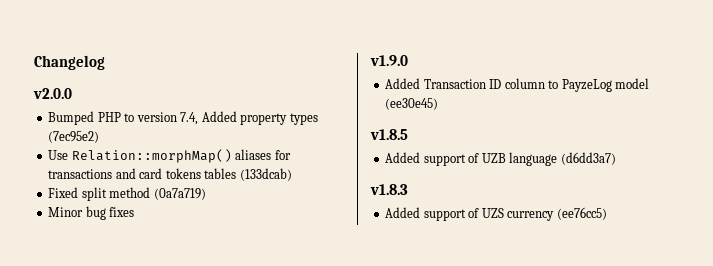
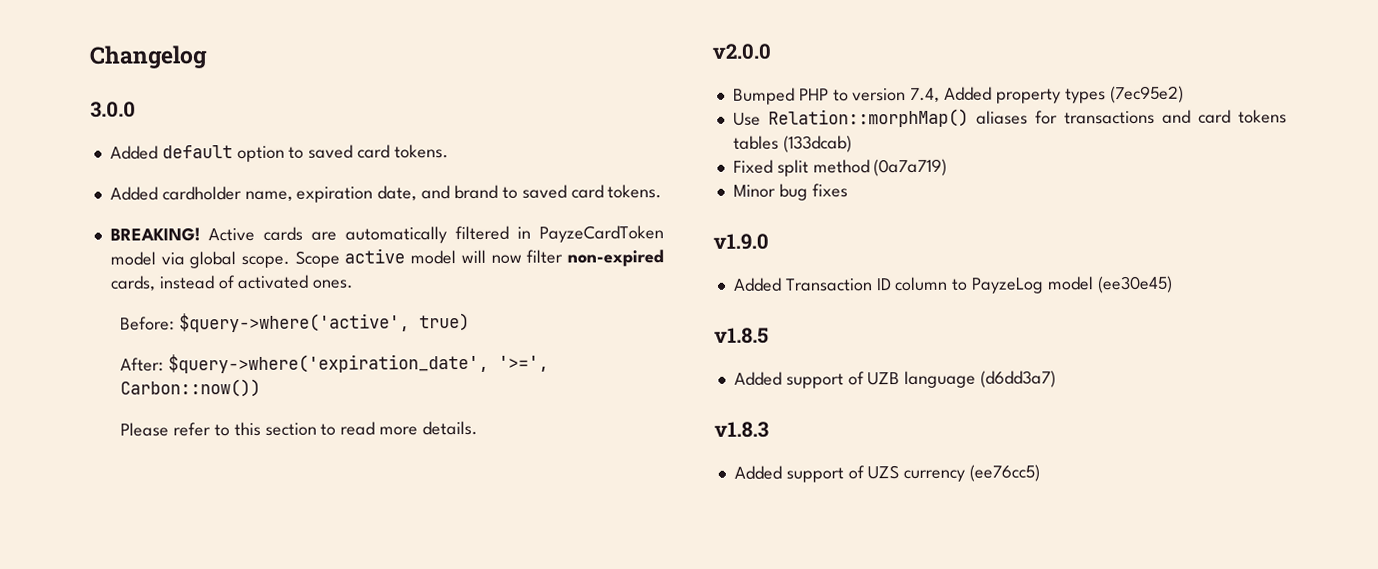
+ 3.0.0
+ Added default option to saved card tokens.
+ Added cardholder name, expiration date, and brand to saved card tokens.
+ BREAKING! Active cards are automatically filtered in PayzeCardToken model via global scope. Scope active model will now filter non-expired cards, instead of activated ones.
+ Before: $query->where('active', true)
+ After: $query->where('expiration_date', '>=', Carbon::now())
+ Please refer to this section to read more details.

